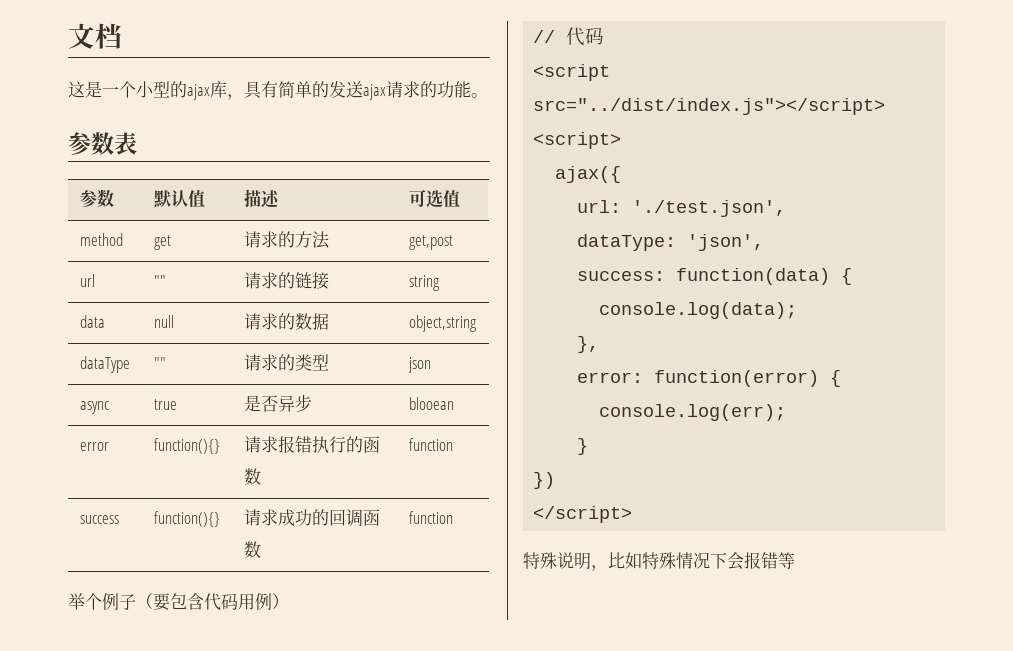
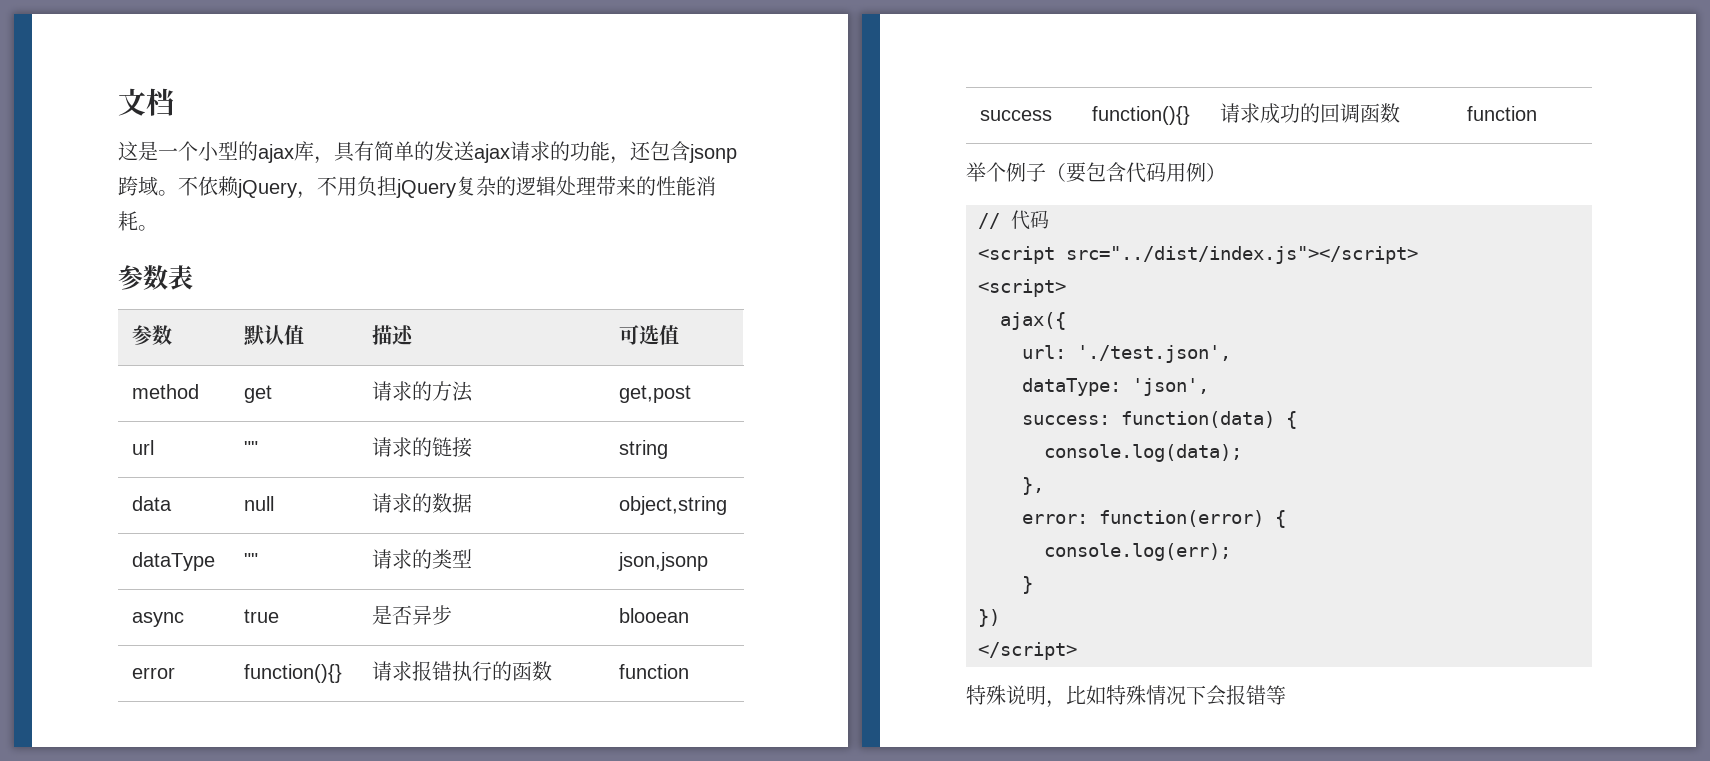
- 这是一个小型的ajax库，具有简单的发送ajax请求的功能。
+ 这是一个小型的ajax库，具有简单的发送ajax请求的功能，还包含jsonp跨域。不依赖jQuery，不用负担jQuery复杂的逻辑处理带来的性能消耗。
- dataType | "" | 请求的类型 | json
+ dataType | "" | 请求的类型 | json,jsonp

